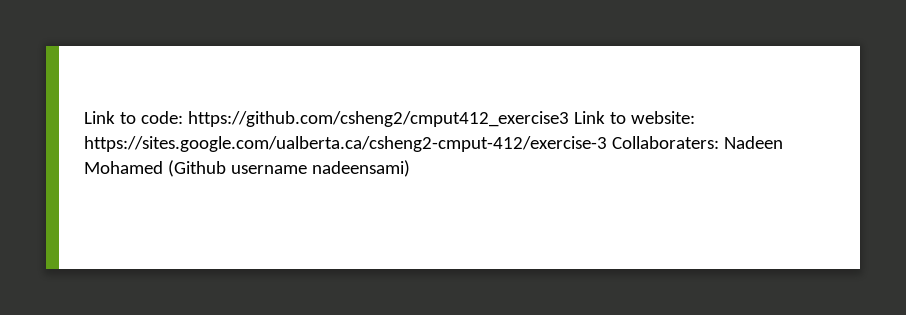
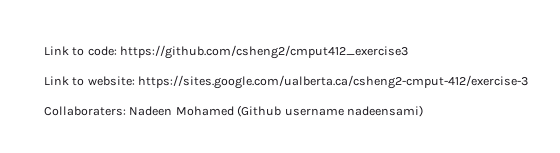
- Link to code: https://github.com/csheng2/cmput412_exercise3 Link to website: https://sites.google.com/ualberta.ca/csheng2-cmput-412/exercise-3 Collaboraters: Nadeen Mohamed (Github username nadeensami)
+ Link to code: https://github.com/csheng2/cmput412_exercise3
+ Link to website: https://sites.google.com/ualberta.ca/csheng2-cmput-412/exercise-3
+ Collaboraters: Nadeen Mohamed (Github username nadeensami)

